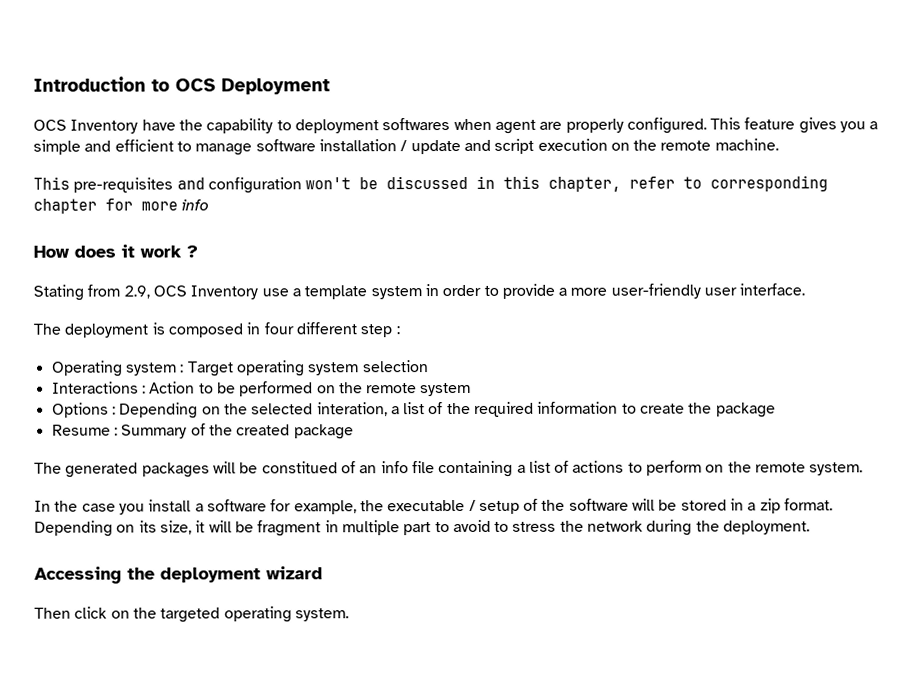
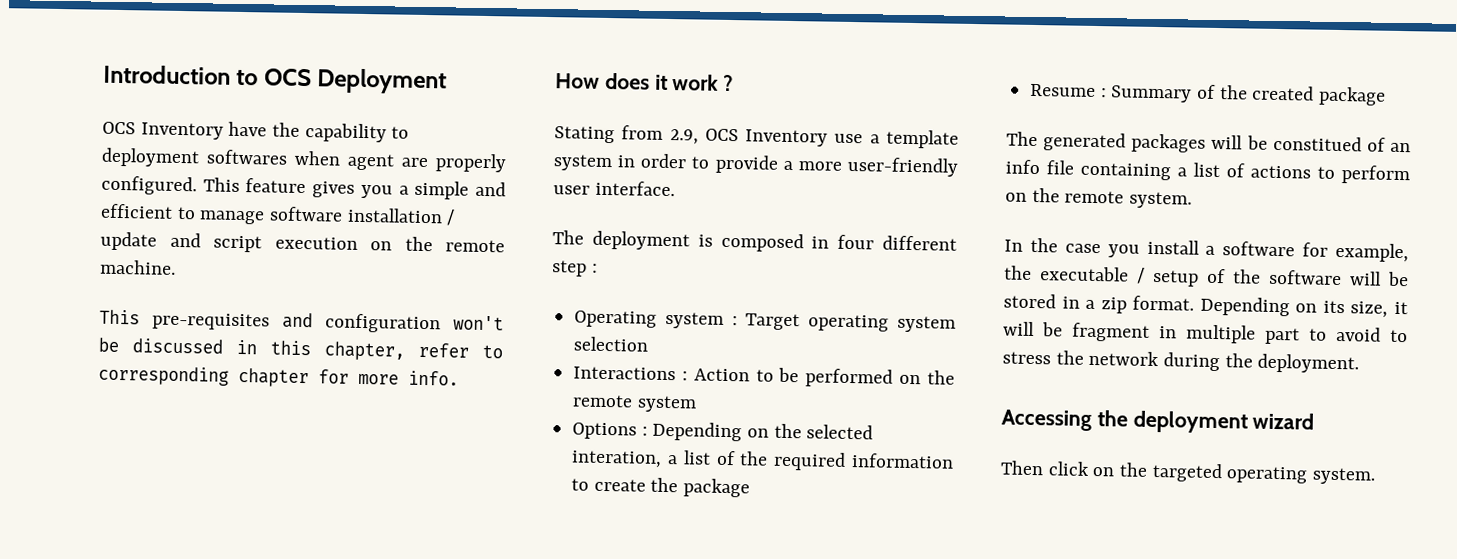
- This pre-requisites and configuration won't be discussed in this chapter, refer to corresponding chapter for more info
+ This pre-requisites and configuration won't be discussed in this chapter, refer to corresponding chapter for more info.

